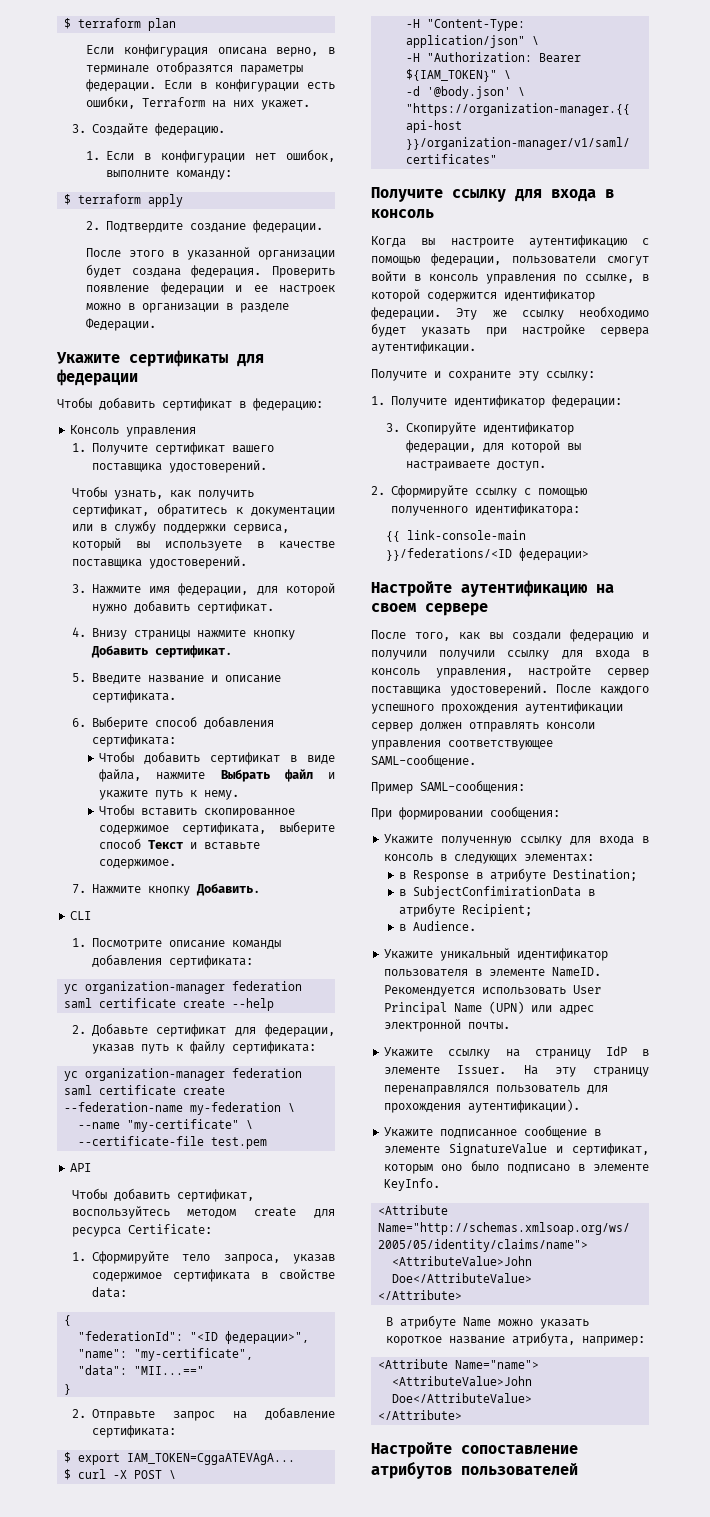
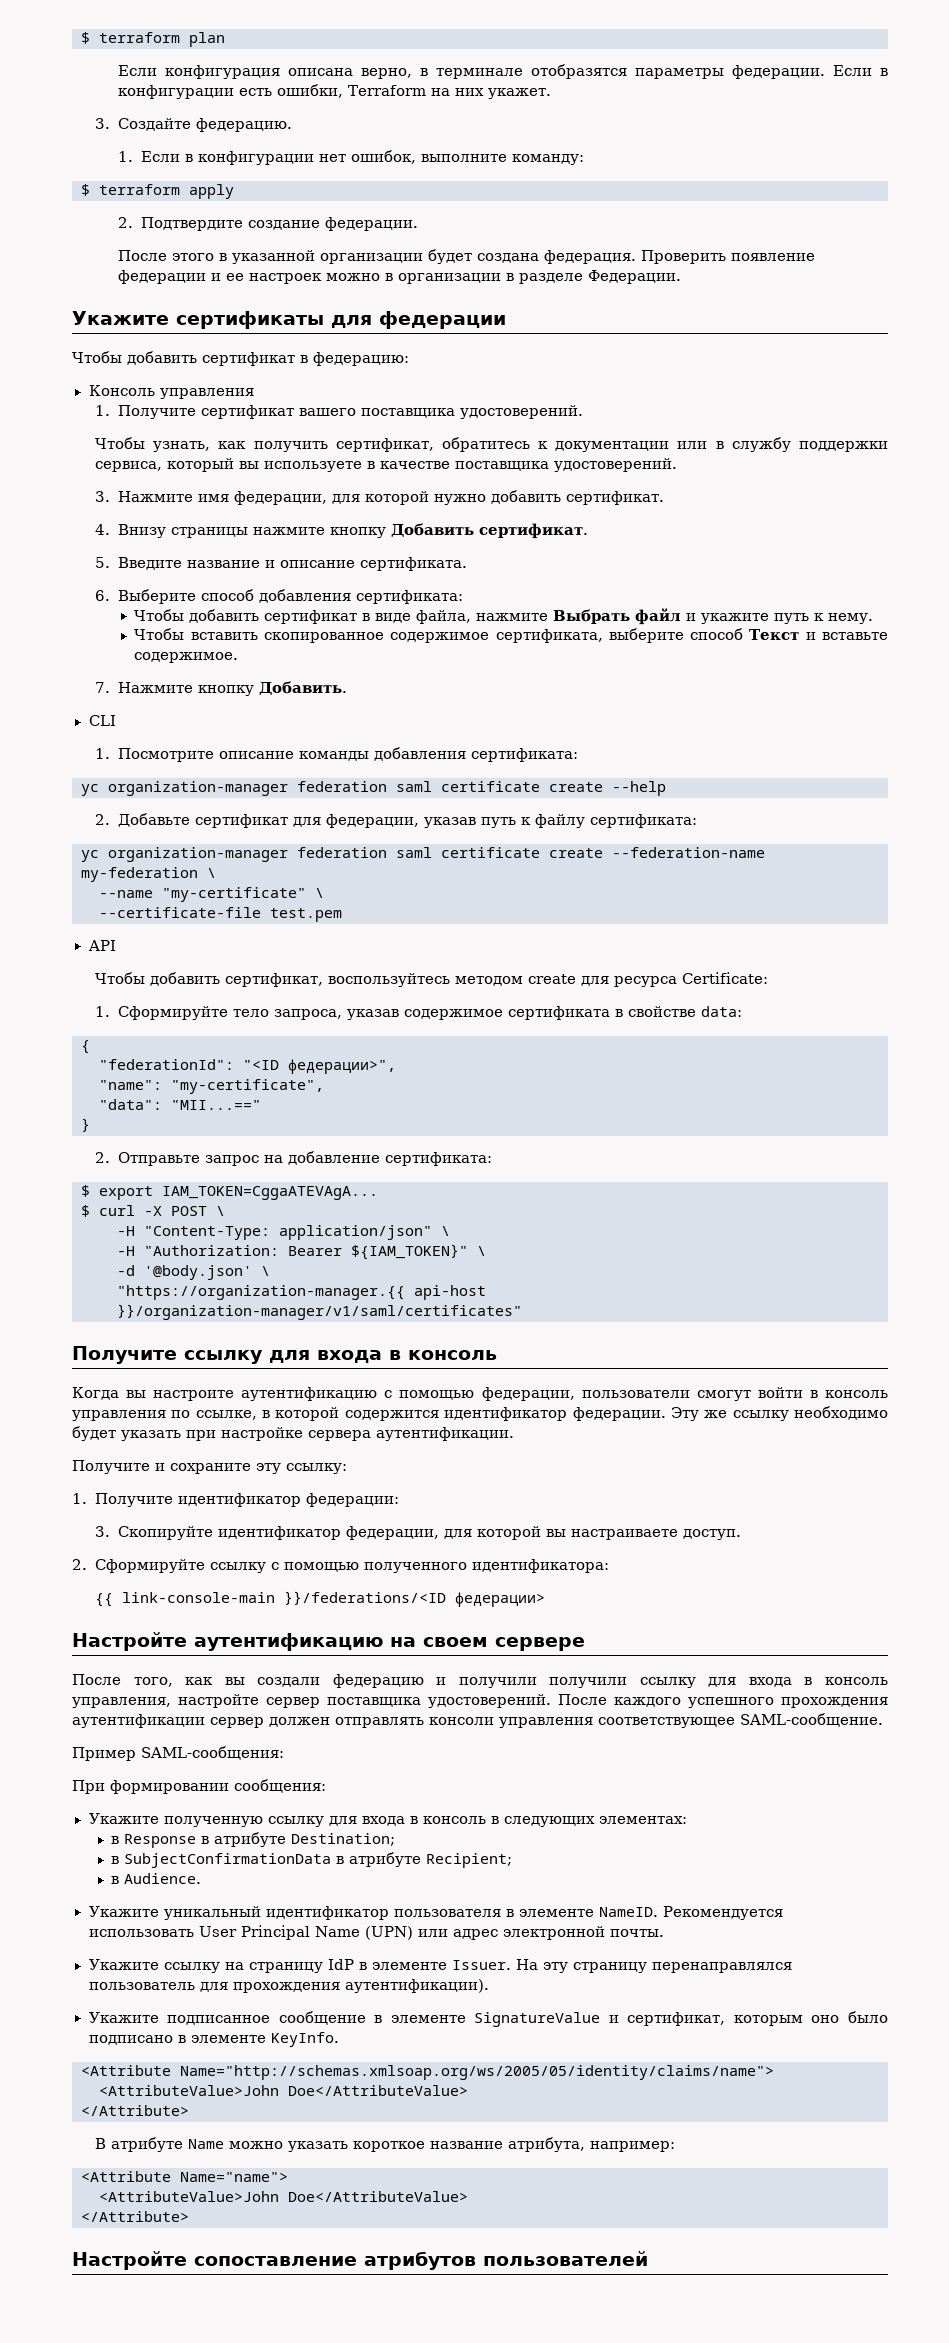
- в SubjectConfimirationData в атрибуте Recipient;
+ в SubjectConfirmationData в атрибуте Recipient;

